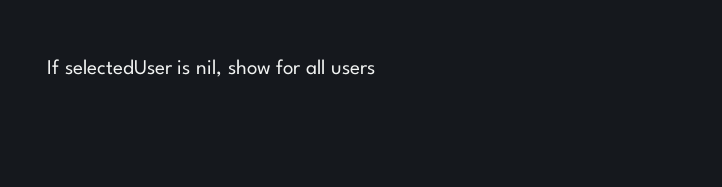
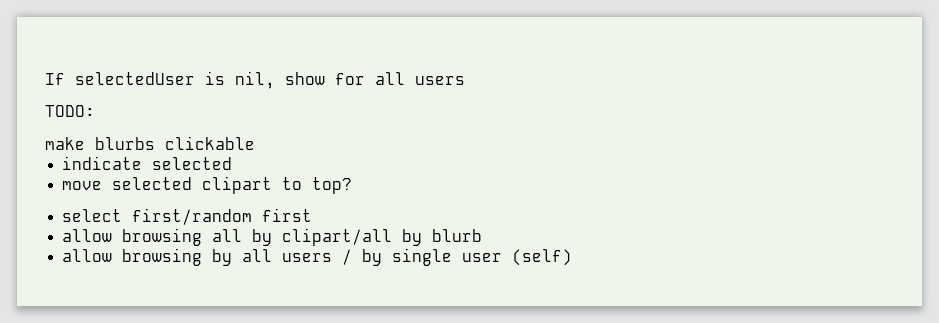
+ TODO:
+ make blurbs clickable
+ indicate selected
+ move selected clipart to top?
+ select first/random first
+ allow browsing all by clipart/all by blurb
+ allow browsing by all users / by single user (self)

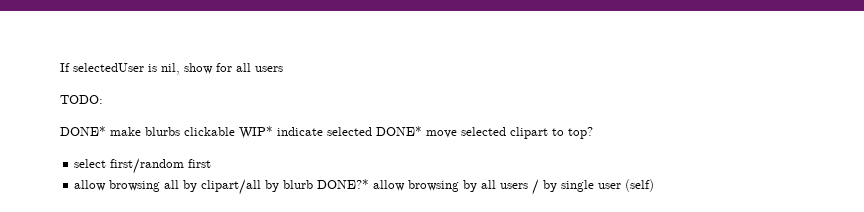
- make blurbs clickable
- indicate selected
- move selected clipart to top?
+ DONE* make blurbs clickable WIP* indicate selected DONE* move selected clipart to top?
- allow browsing all by clipart/all by blurb
- allow browsing by all users / by single user (self)
+ allow browsing all by clipart/all by blurb DONE?* allow browsing by all users / by single user (self)

